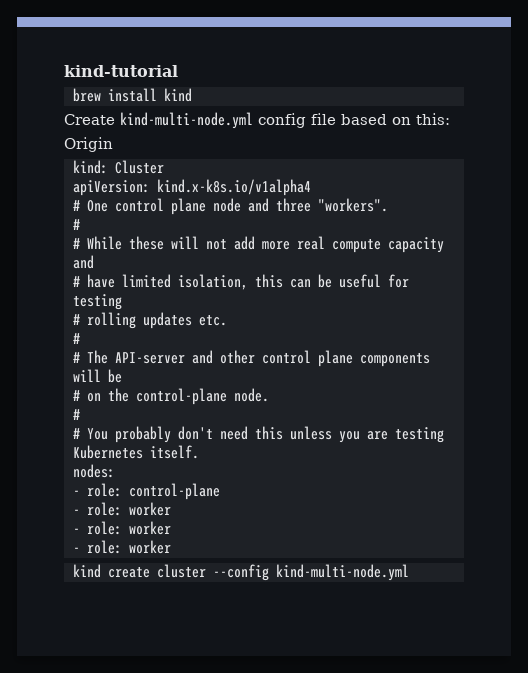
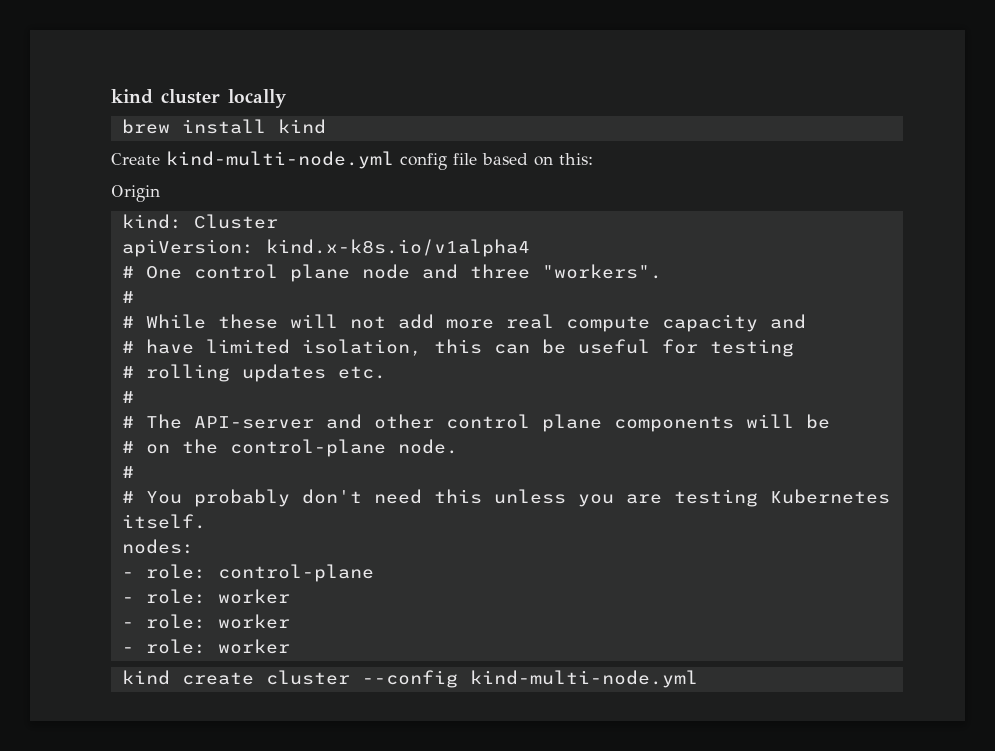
- kind-tutorial
+ kind cluster locally

